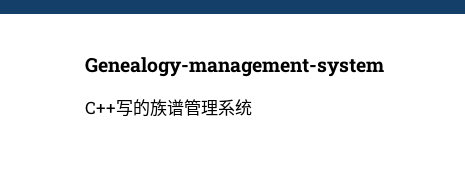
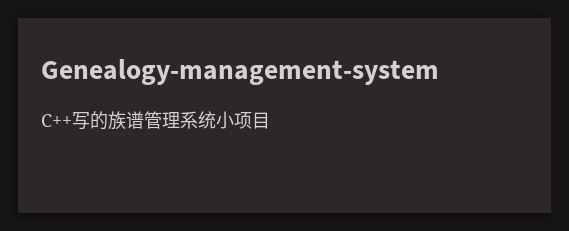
- C++写的族谱管理系统
+ C++写的族谱管理系统小项目

